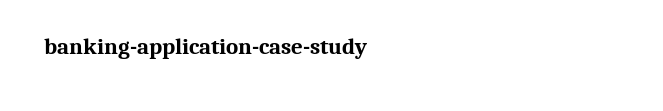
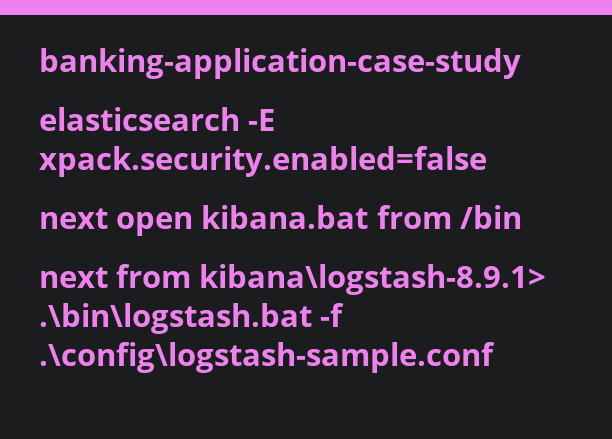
+ elasticsearch -E xpack.security.enabled=false
+ next open kibana.bat from /bin
+ next from kibana\logstash-8.9.1> .\bin\logstash.bat -f .\config\logstash-sample.conf

